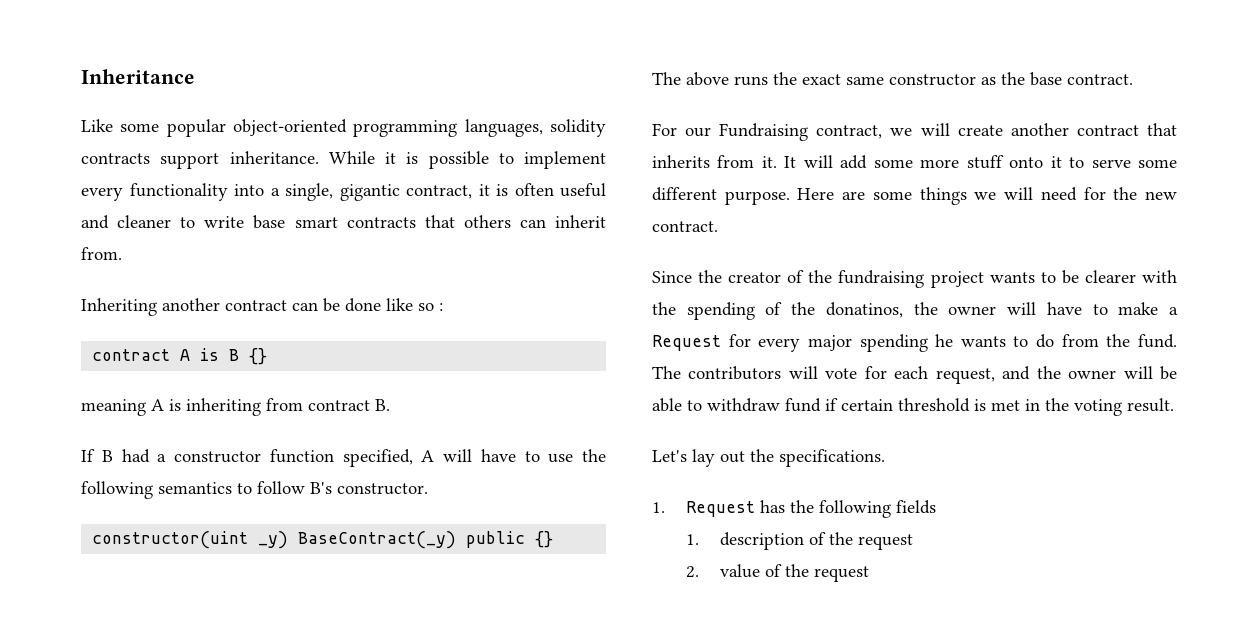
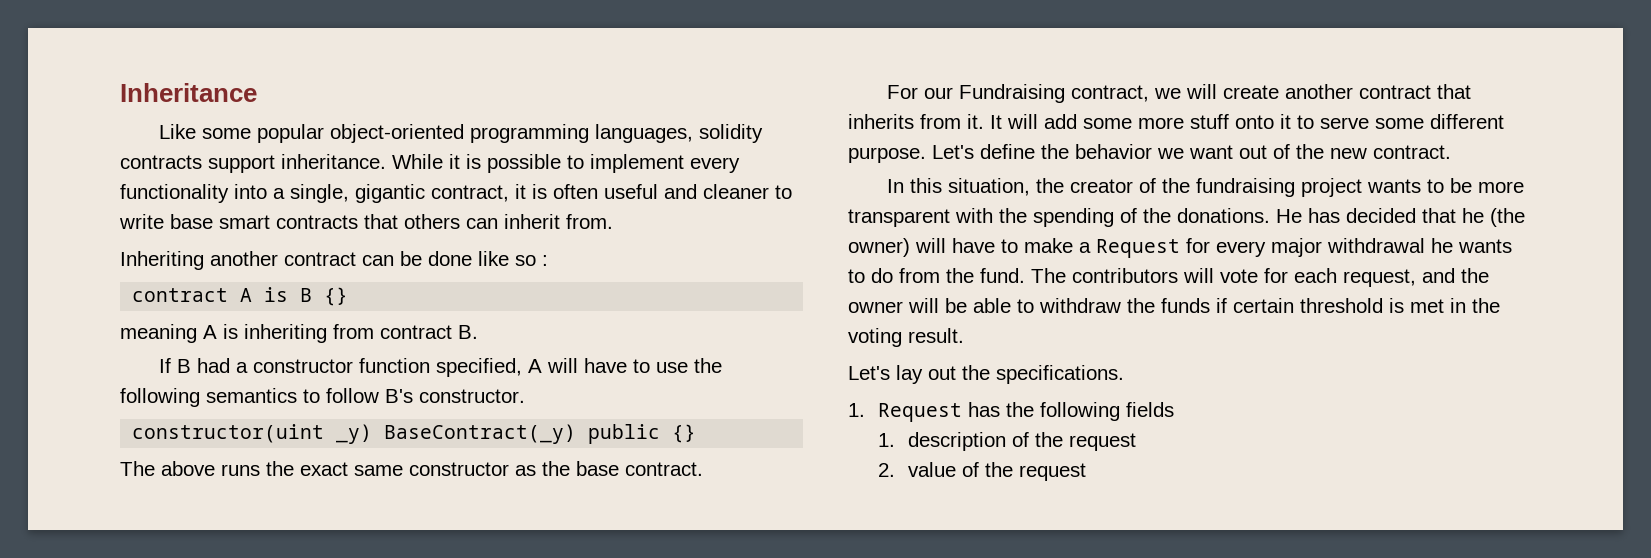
- Here are some things we will need for the new contract.
+ Let's define the behavior we want out of the new contract.
- Since the creator of the fundraising project wants to be clearer with the spending of the donatinos, the owner will have to make a Request for every major spending he wants to do from the fund.
+ In this situation, the creator of the fundraising project wants to be more transparent with the spending of the donations. He has decided that he (the owner) will have to make a Request for every major withdrawal he wants to do from the fund.
- The contributors will vote for each request, and the owner will be able to withdraw fund if certain threshold is met in the voting result.
+ The contributors will vote for each request, and the owner will be able to withdraw the funds if certain threshold is met in the voting result.

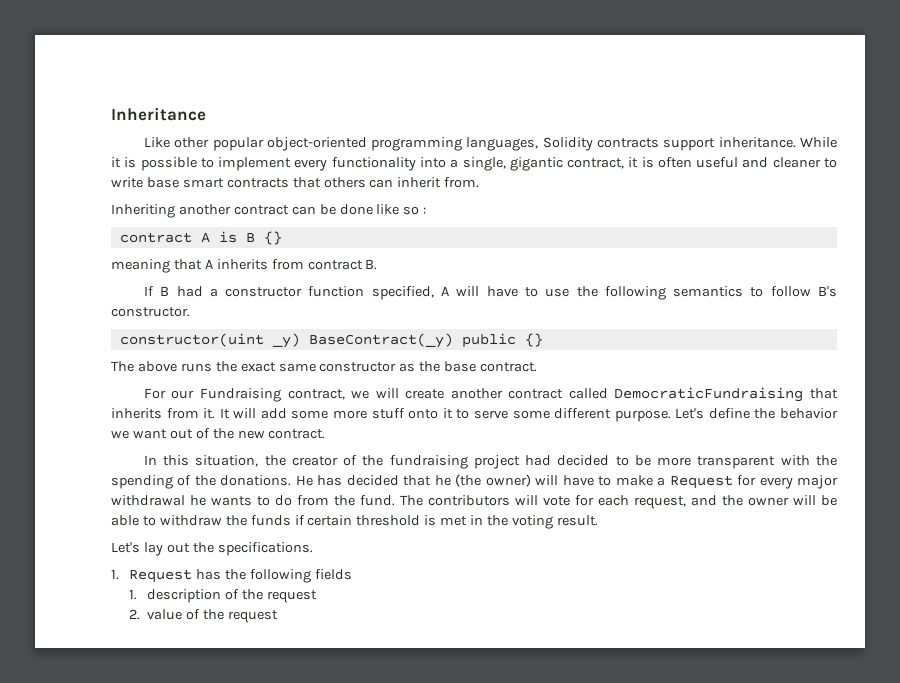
- Like some popular object-oriented programming languages, solidity contracts support inheritance.
+ Like other popular object-oriented programming languages, Solidity contracts support inheritance.
- meaning A is inheriting from contract B.
+ meaning that A inherits from contract B.
- For our Fundraising contract, we will create another contract that inherits from it.
+ For our Fundraising contract, we will create another contract called DemocraticFundraising that inherits from it.
- In this situation, the creator of the fundraising project wants to be more transparent with the spending of the donations.
+ In this situation, the creator of the fundraising project had decided to be more transparent with the spending of the donations.

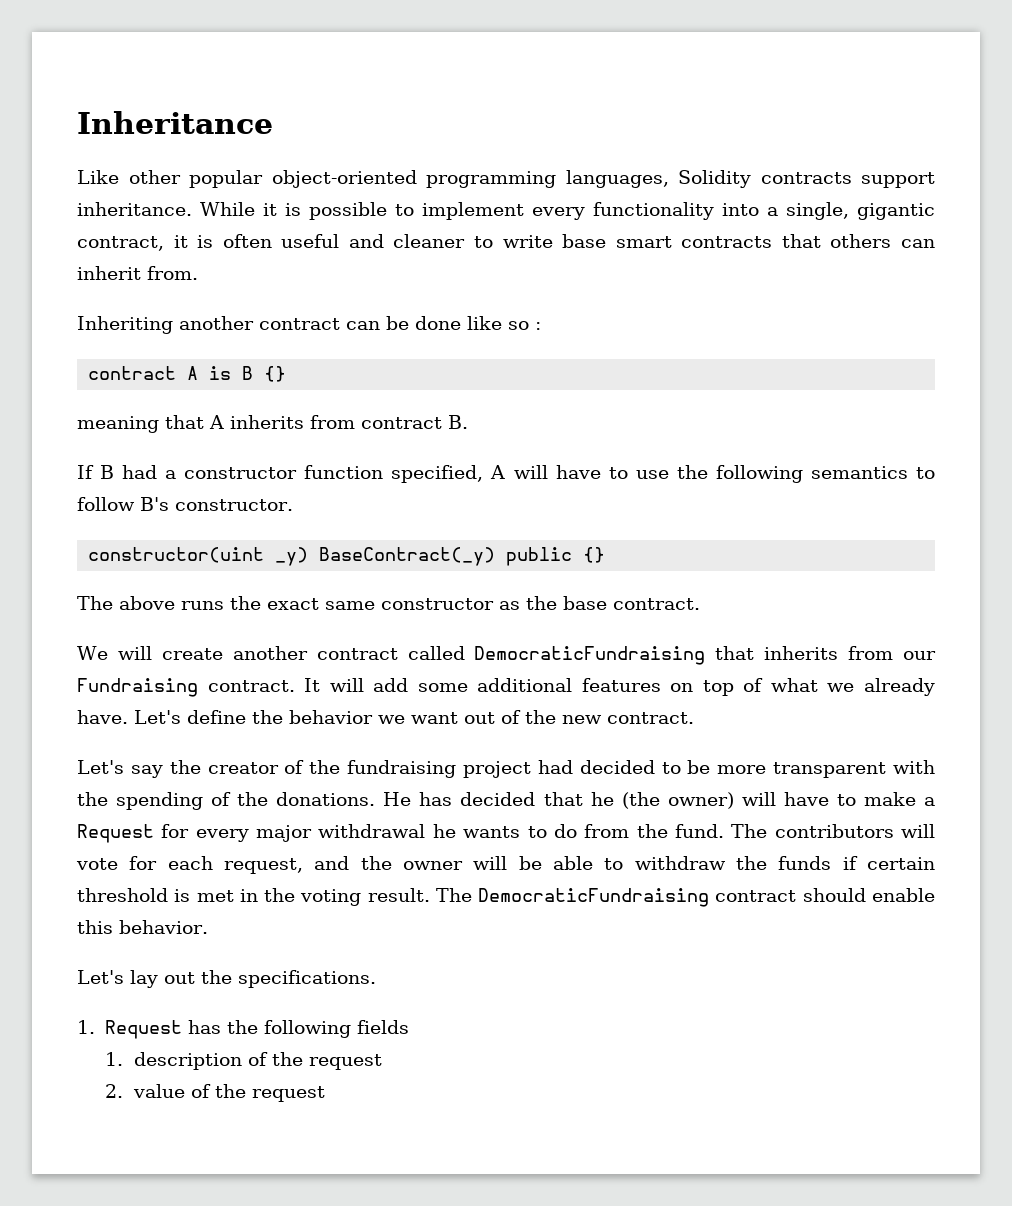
- For our Fundraising contract, we will create another contract called DemocraticFundraising that inherits from it.
+ We will create another contract called DemocraticFundraising that inherits from our Fundraising contract.
- It will add some more stuff onto it to serve some different purpose.
+ It will add some additional features on top of what we already have.
- In this situation, the creator of the fundraising project had decided to be more transparent with the spending of the donations.
+ Let's say the creator of the fundraising project had decided to be more transparent with the spending of the donations.
+ The DemocraticFundraising contract should enable this behavior.

